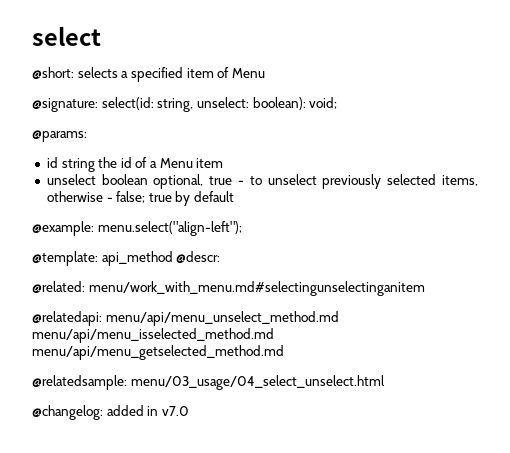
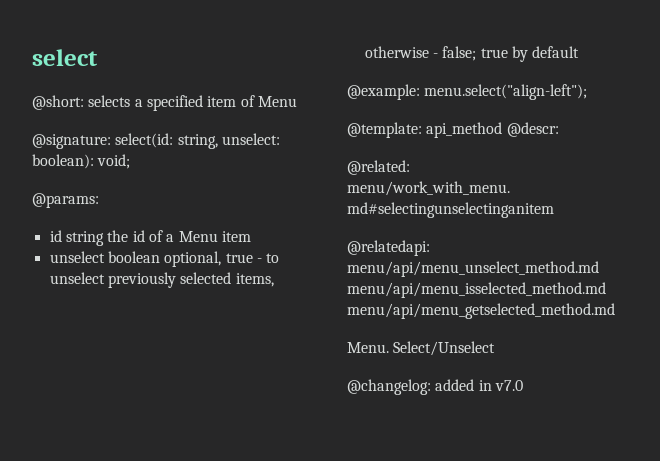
- @relatedsample: menu/03_usage/04_select_unselect.html
+ Menu. Select/Unselect

